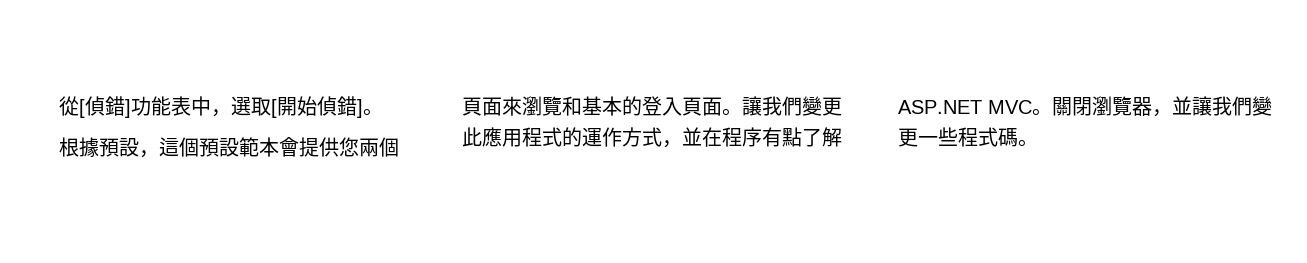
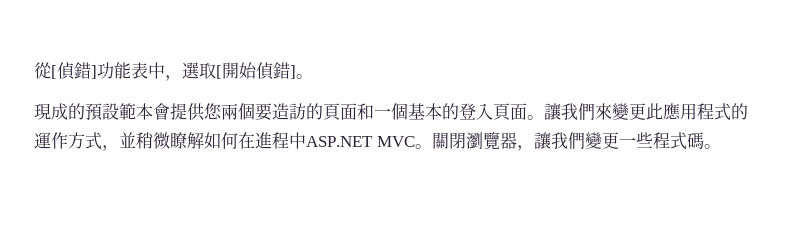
- 根據預設，這個預設範本會提供您兩個頁面來瀏覽和基本的登入頁面。
+ 現成的預設範本會提供您兩個要造訪的頁面和一個基本的登入頁面。
- 讓我們變更此應用程式的運作方式，並在程序有點了解ASP.NET MVC。
+ 讓我們來變更此應用程式的運作方式，並稍微瞭解如何在進程中ASP.NET MVC。
- 關閉瀏覽器，並讓我們變更一些程式碼。
+ 關閉瀏覽器，讓我們變更一些程式碼。

